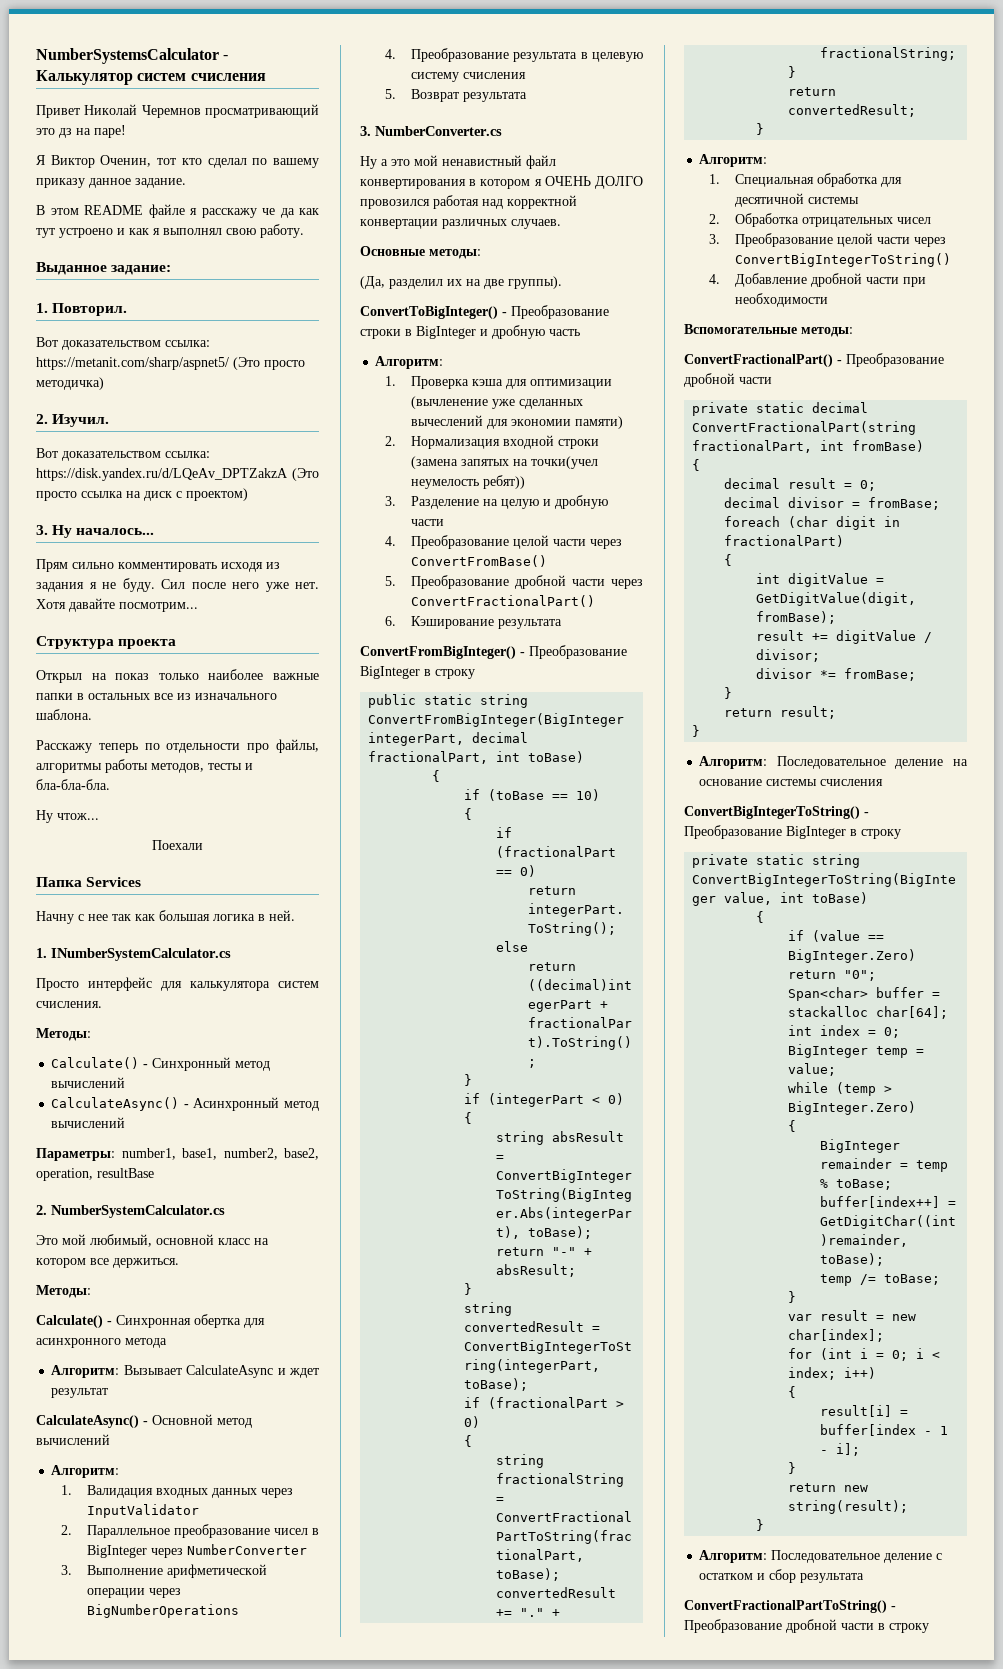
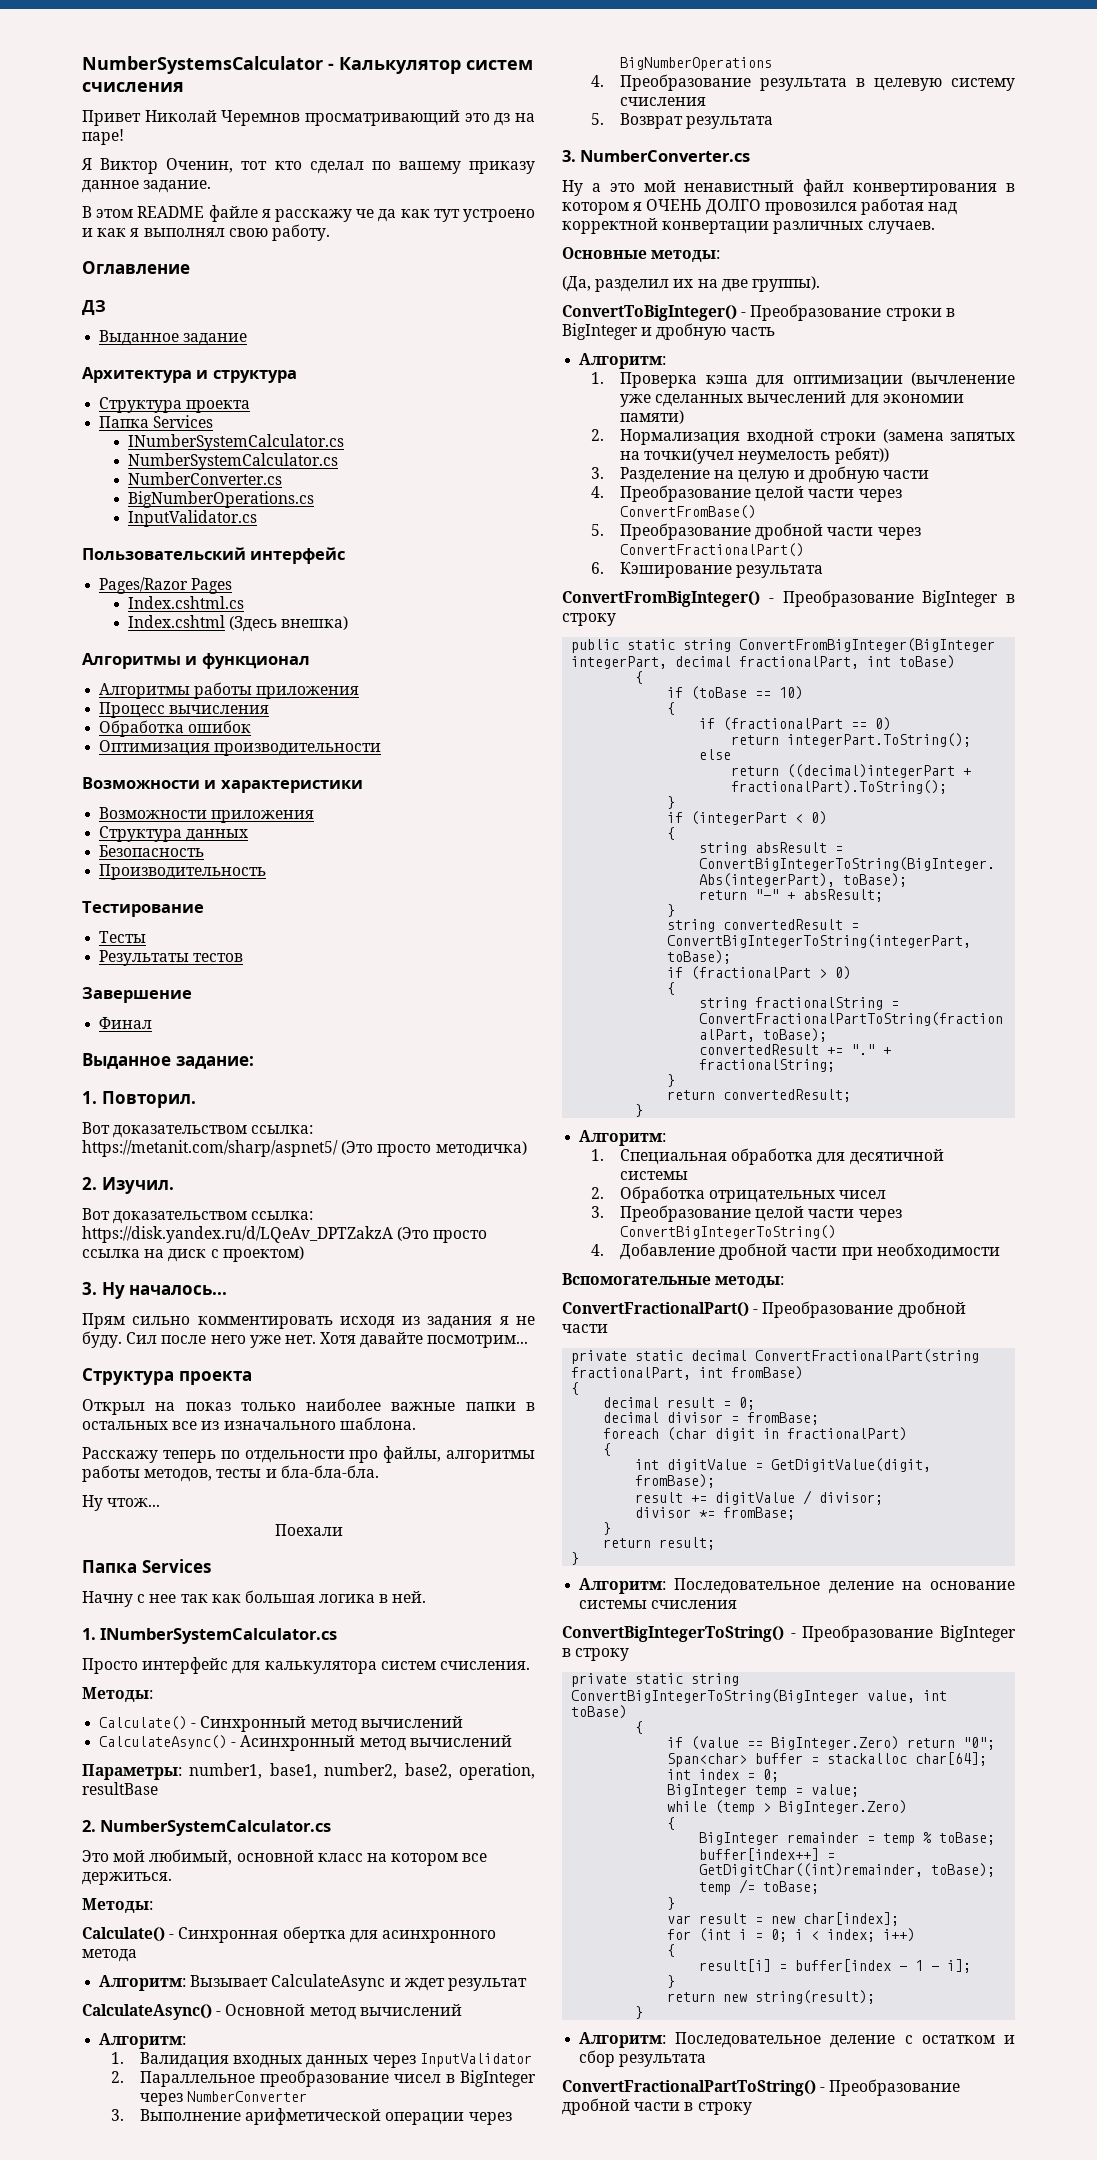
+ Оглавление
+ ДЗ
+ Выданное задание
+ Архитектура и структура
+ Структура проекта
+ Папка Services
+ INumberSystemCalculator.cs
+ NumberSystemCalculator.cs
+ NumberConverter.cs
+ BigNumberOperations.cs
+ InputValidator.cs
+ Пользовательский интерфейс
+ Pages/Razor Pages
+ Index.cshtml.cs
+ Index.cshtml (Здесь внешка)
+ Алгоритмы и функционал
+ Алгоритмы работы приложения
+ Процесс вычисления
+ Обработка ошибок
+ Оптимизация производительности
+ Возможности и характеристики
+ Возможности приложения
+ Структура данных
+ Безопасность
+ Производительность
+ Тестирование
+ Тесты
+ Результаты тестов
+ Завершение
+ Финал

